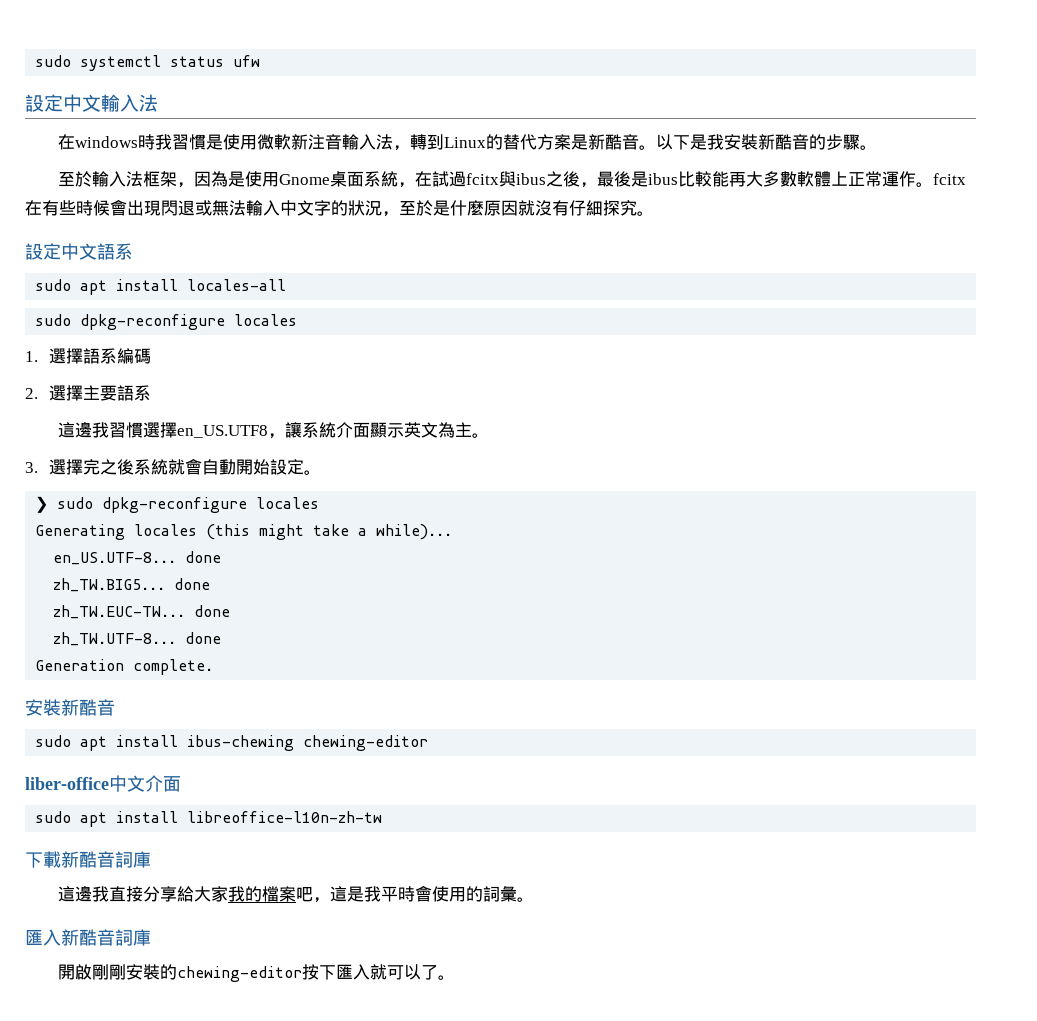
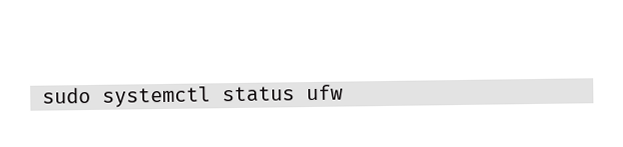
- 設定中文輸入法
- 在windows時我習慣是使用微軟新注音輸入法，轉到Linux的替代方案是新酷音。以下是我安裝新酷音的步驟。
- 至於輸入法框架，因為是使用Gnome桌面系統，在試過fcitx與ibus之後，最後是ibus比較能再大多數軟體上正常運作。fcitx在有些時候會出現閃退或無法輸入中文字的狀況，至於是什麼原因就沒有仔細探究。
- 設定中文語系
- sudo apt install locales-all
- sudo dpkg-reconfigure locales
- 1.選擇語系編碼
- 2.選擇主要語系
- 這邊我習慣選擇en_US.UTF8，讓系統介面顯示英文為主。
- 3.選擇完之後系統就會自動開始設定。
- ❯ sudo dpkg-reconfigure locales
- Generating locales (this might take a while)...
- en_US.UTF-8... done
- zh_TW.BIG5... done
- zh_TW.EUC-TW... done
- zh_TW.UTF-8... done
- Generation complete.
- 安裝新酷音
- sudo apt install ibus-chewing chewing-editor
- liber-office中文介面
- sudo apt install libreoffice-l10n-zh-tw
- 下載新酷音詞庫
- 這邊我直接分享給大家我的檔案吧，這是我平時會使用的詞彙。
- 匯入新酷音詞庫
- 開啟剛剛安裝的chewing-editor按下匯入就可以了。

